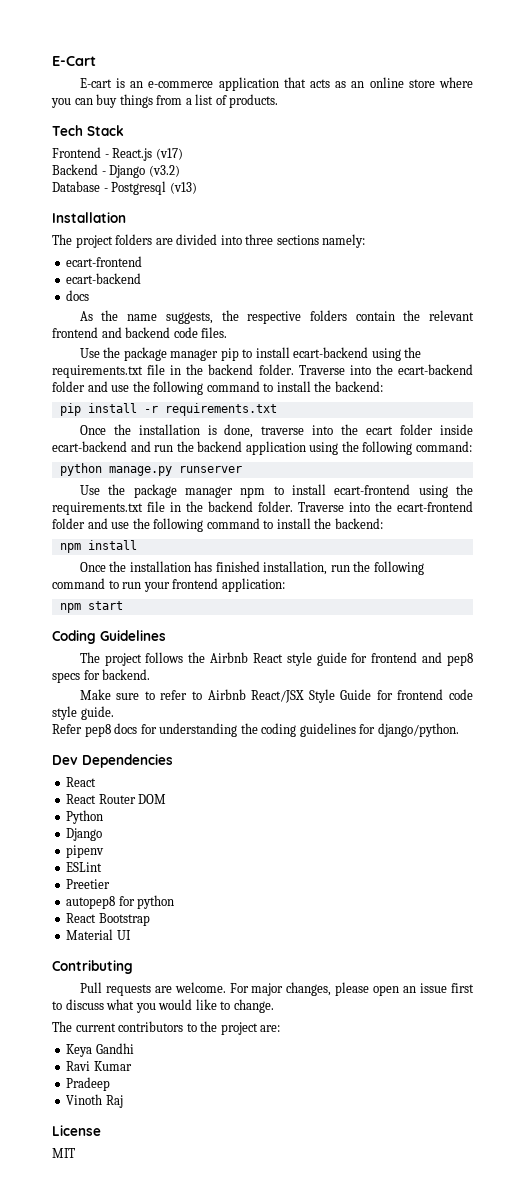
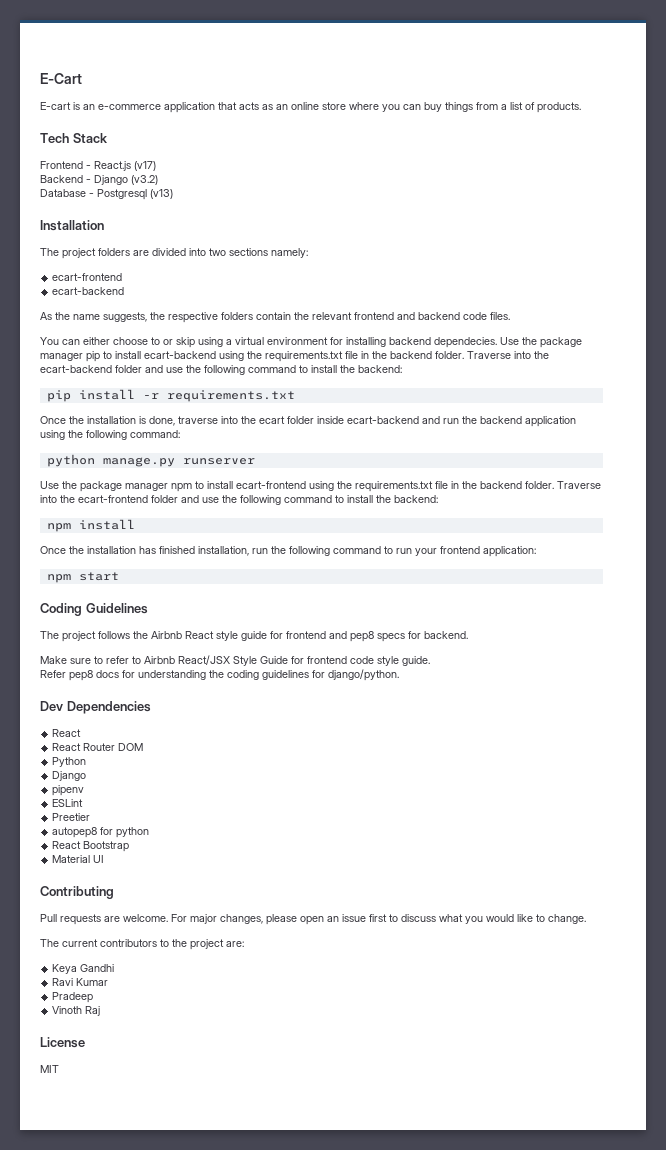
- The project folders are divided into three sections namely:
+ The project folders are divided into two sections namely:
  ecart-frontend
  ecart-backend
- docs
+ You can either choose to or skip using a virtual environment for installing backend dependecies.

